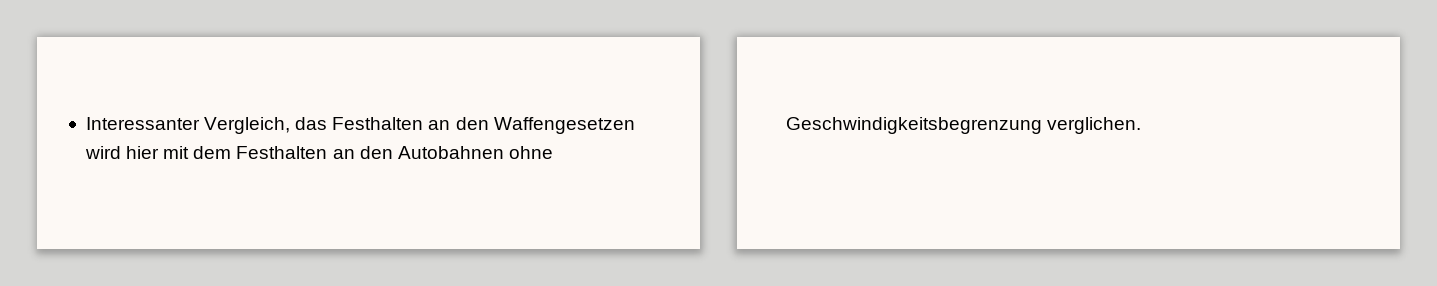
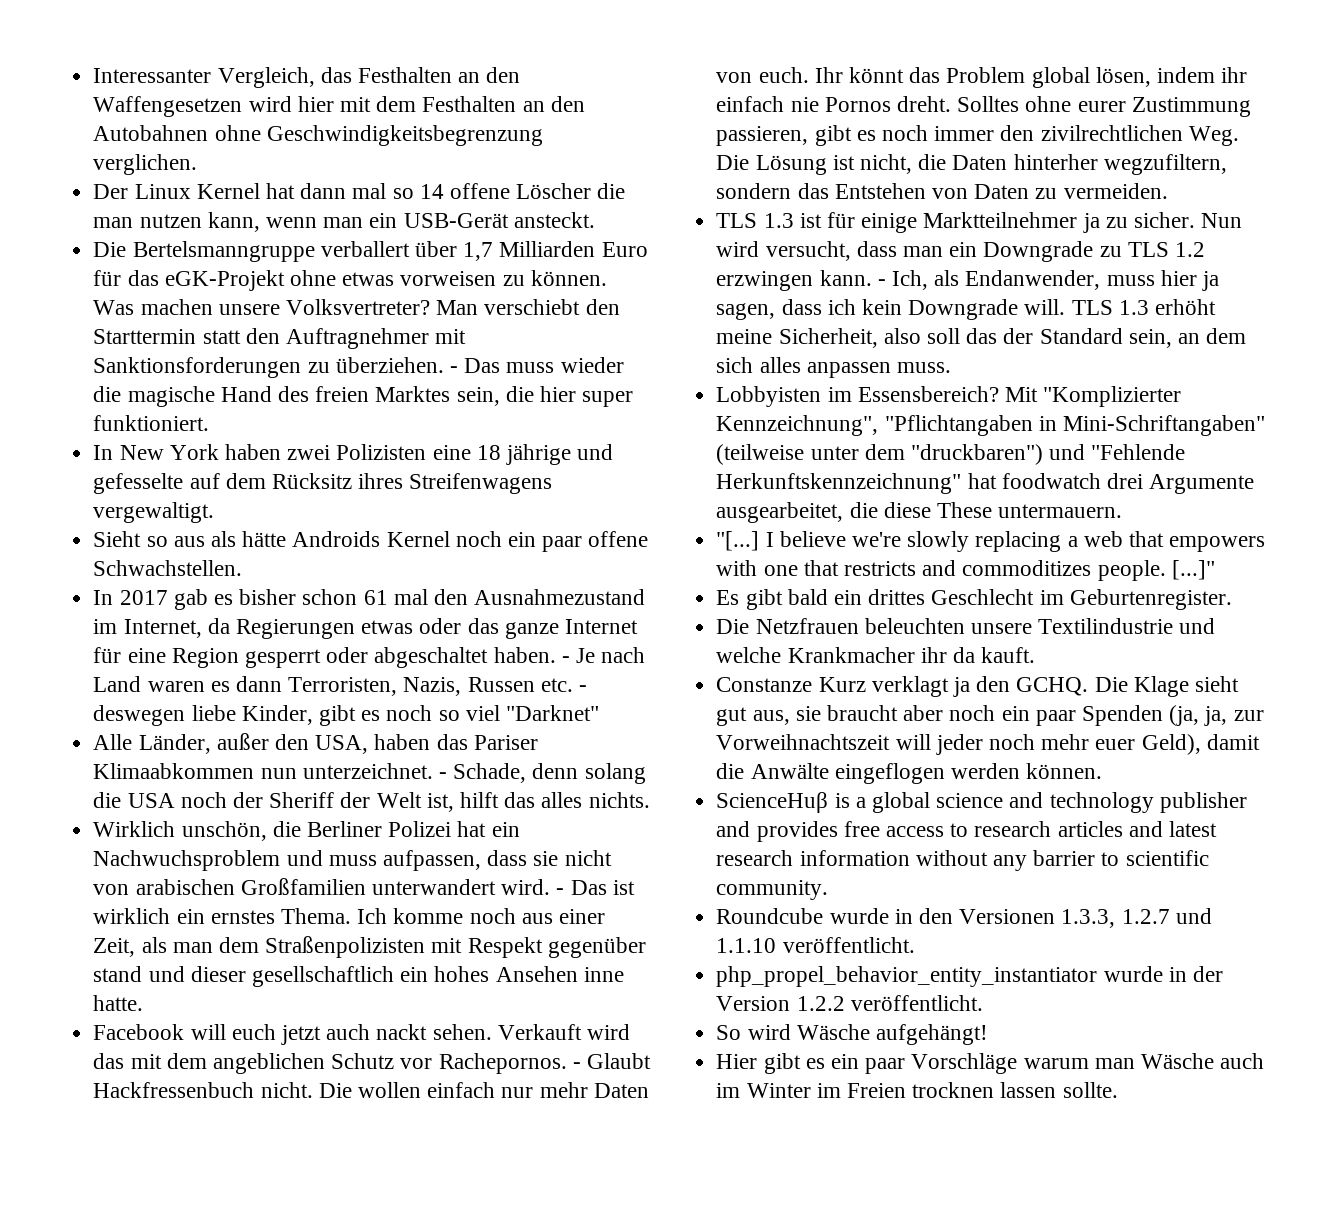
+ Der Linux Kernel hat dann mal so 14 offene Löscher die man nutzen kann, wenn man ein USB-Gerät ansteckt.
+ Die Bertelsmanngruppe verballert über 1,7 Milliarden Euro für das eGK-Projekt ohne etwas vorweisen zu können. Was machen unsere Volksvertreter? Man verschiebt den Starttermin statt den Auftragnehmer mit Sanktionsforderungen zu überziehen. - Das muss wieder die magische Hand des freien Marktes sein, die hier super funktioniert.
+ In New York haben zwei Polizisten eine 18 jährige und gefesselte auf dem Rücksitz ihres Streifenwagens vergewaltigt.
+ Sieht so aus als hätte Androids Kernel noch ein paar offene Schwachstellen.
+ In 2017 gab es bisher schon 61 mal den Ausnahmezustand im Internet, da Regierungen etwas oder das ganze Internet für eine Region gesperrt oder abgeschaltet haben. - Je nach Land waren es dann Terroristen, Nazis, Russen etc. - deswegen liebe Kinder, gibt es noch so viel "Darknet"
+ Alle Länder, außer den USA, haben das Pariser Klimaabkommen nun unterzeichnet. - Schade, denn solang die USA noch der Sheriff der Welt ist, hilft das alles nichts.
+ Wirklich unschön, die Berliner Polizei hat ein Nachwuchsproblem und muss aufpassen, dass sie nicht von arabischen Großfamilien unterwandert wird. - Das ist wirklich ein ernstes Thema. Ich komme noch aus einer Zeit, als man dem Straßenpolizisten mit Respekt gegenüber stand und dieser gesellschaftlich ein hohes Ansehen inne hatte.
+ Facebook will euch jetzt auch nackt sehen. Verkauft wird das mit dem angeblichen Schutz vor Rachepornos. - Glaubt Hackfressenbuch nicht. Die wollen einfach nur mehr Daten von euch. Ihr könnt das Problem global lösen, indem ihr einfach nie Pornos dreht. Solltes ohne eurer Zustimmung passieren, gibt es noch immer den zivilrechtlichen Weg. Die Lösung ist nicht, die Daten hinterher wegzufiltern, sondern das Entstehen von Daten zu vermeiden.
+ TLS 1.3 ist für einige Marktteilnehmer ja zu sicher. Nun wird versucht, dass man ein Downgrade zu TLS 1.2 erzwingen kann. - Ich, als Endanwender, muss hier ja sagen, dass ich kein Downgrade will. TLS 1.3 erhöht meine Sicherheit, also soll das der Standard sein, an dem sich alles anpassen muss.
+ Lobbyisten im Essensbereich? Mit "Komplizierter Kennzeichnung", "Pflichtangaben in Mini-Schriftangaben" (teilweise unter dem "druckbaren") und "Fehlende Herkunftskennzeichnung" hat foodwatch drei Argumente ausgearbeitet, die diese These untermauern.
+ "[...] I believe we're slowly replacing a web that empowers with one that restricts and commoditizes people. [...]"
+ Es gibt bald ein drittes Geschlecht im Geburtenregister.
+ Die Netzfrauen beleuchten unsere Textilindustrie und welche Krankmacher ihr da kauft.
+ Constanze Kurz verklagt ja den GCHQ. Die Klage sieht gut aus, sie braucht aber noch ein paar Spenden (ja, ja, zur Vorweihnachtszeit will jeder noch mehr euer Geld), damit die Anwälte eingeflogen werden können.
+ ScienceHuβ is a global science and technology publisher and provides free access to research articles and latest research information without any barrier to scientific community.
+ Roundcube wurde in den Versionen 1.3.3, 1.2.7 und 1.1.10 veröffentlicht.
+ php_propel_behavior_entity_instantiator wurde in der Version 1.2.2 veröffentlicht.
+ So wird Wäsche aufgehängt!
+ Hier gibt es ein paar Vorschläge warum man Wäsche auch im Winter im Freien trocknen lassen sollte.

